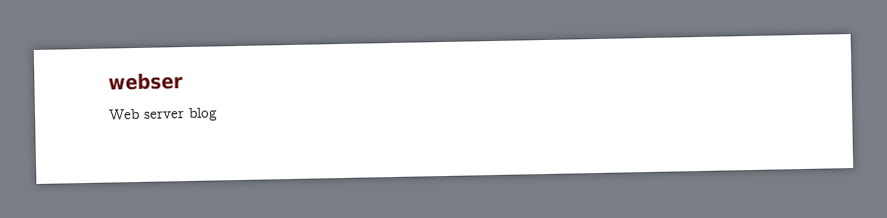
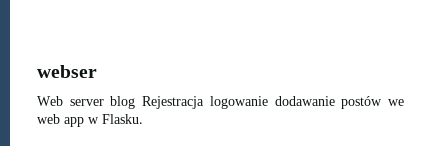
- Web server blog
+ Web server blog Rejestracja logowanie dodawanie postów we web app w Flasku.

